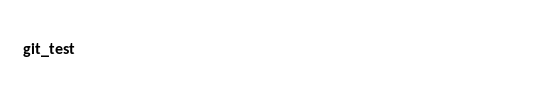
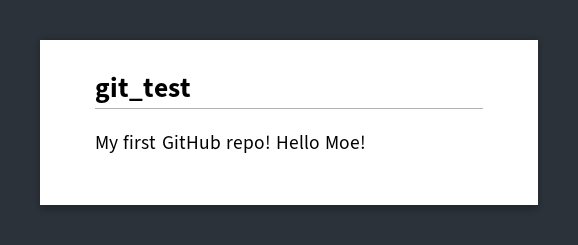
+ My first GitHub repo! Hello Moe!

